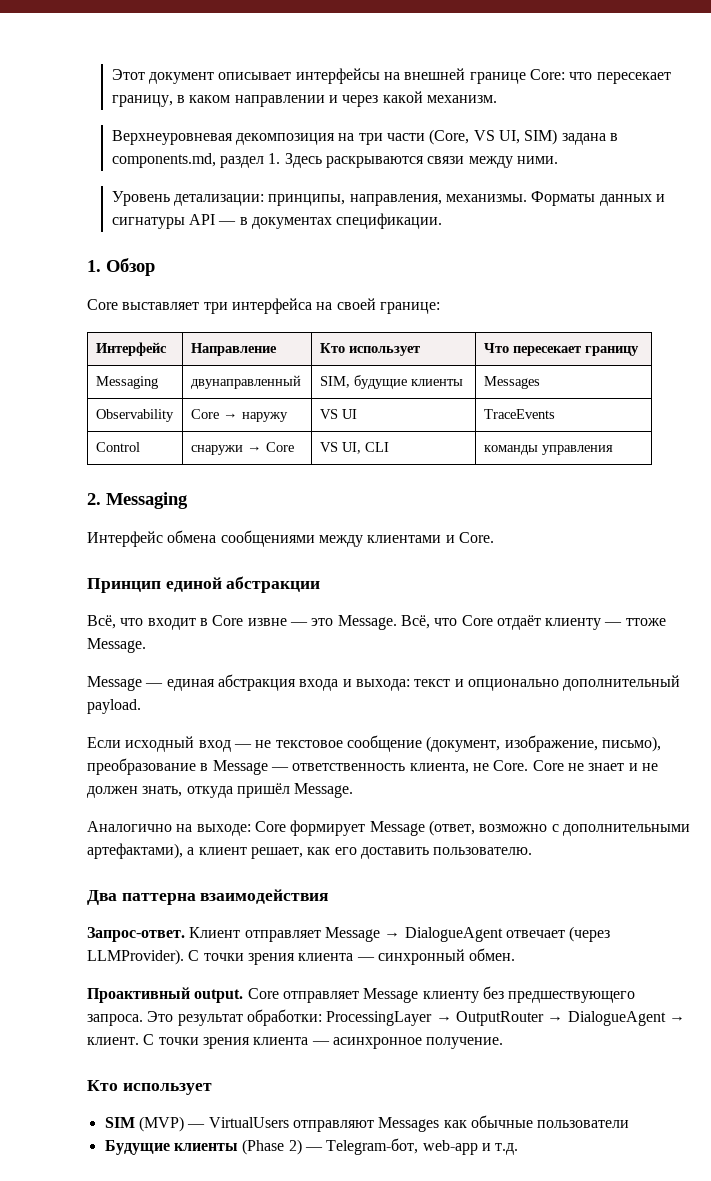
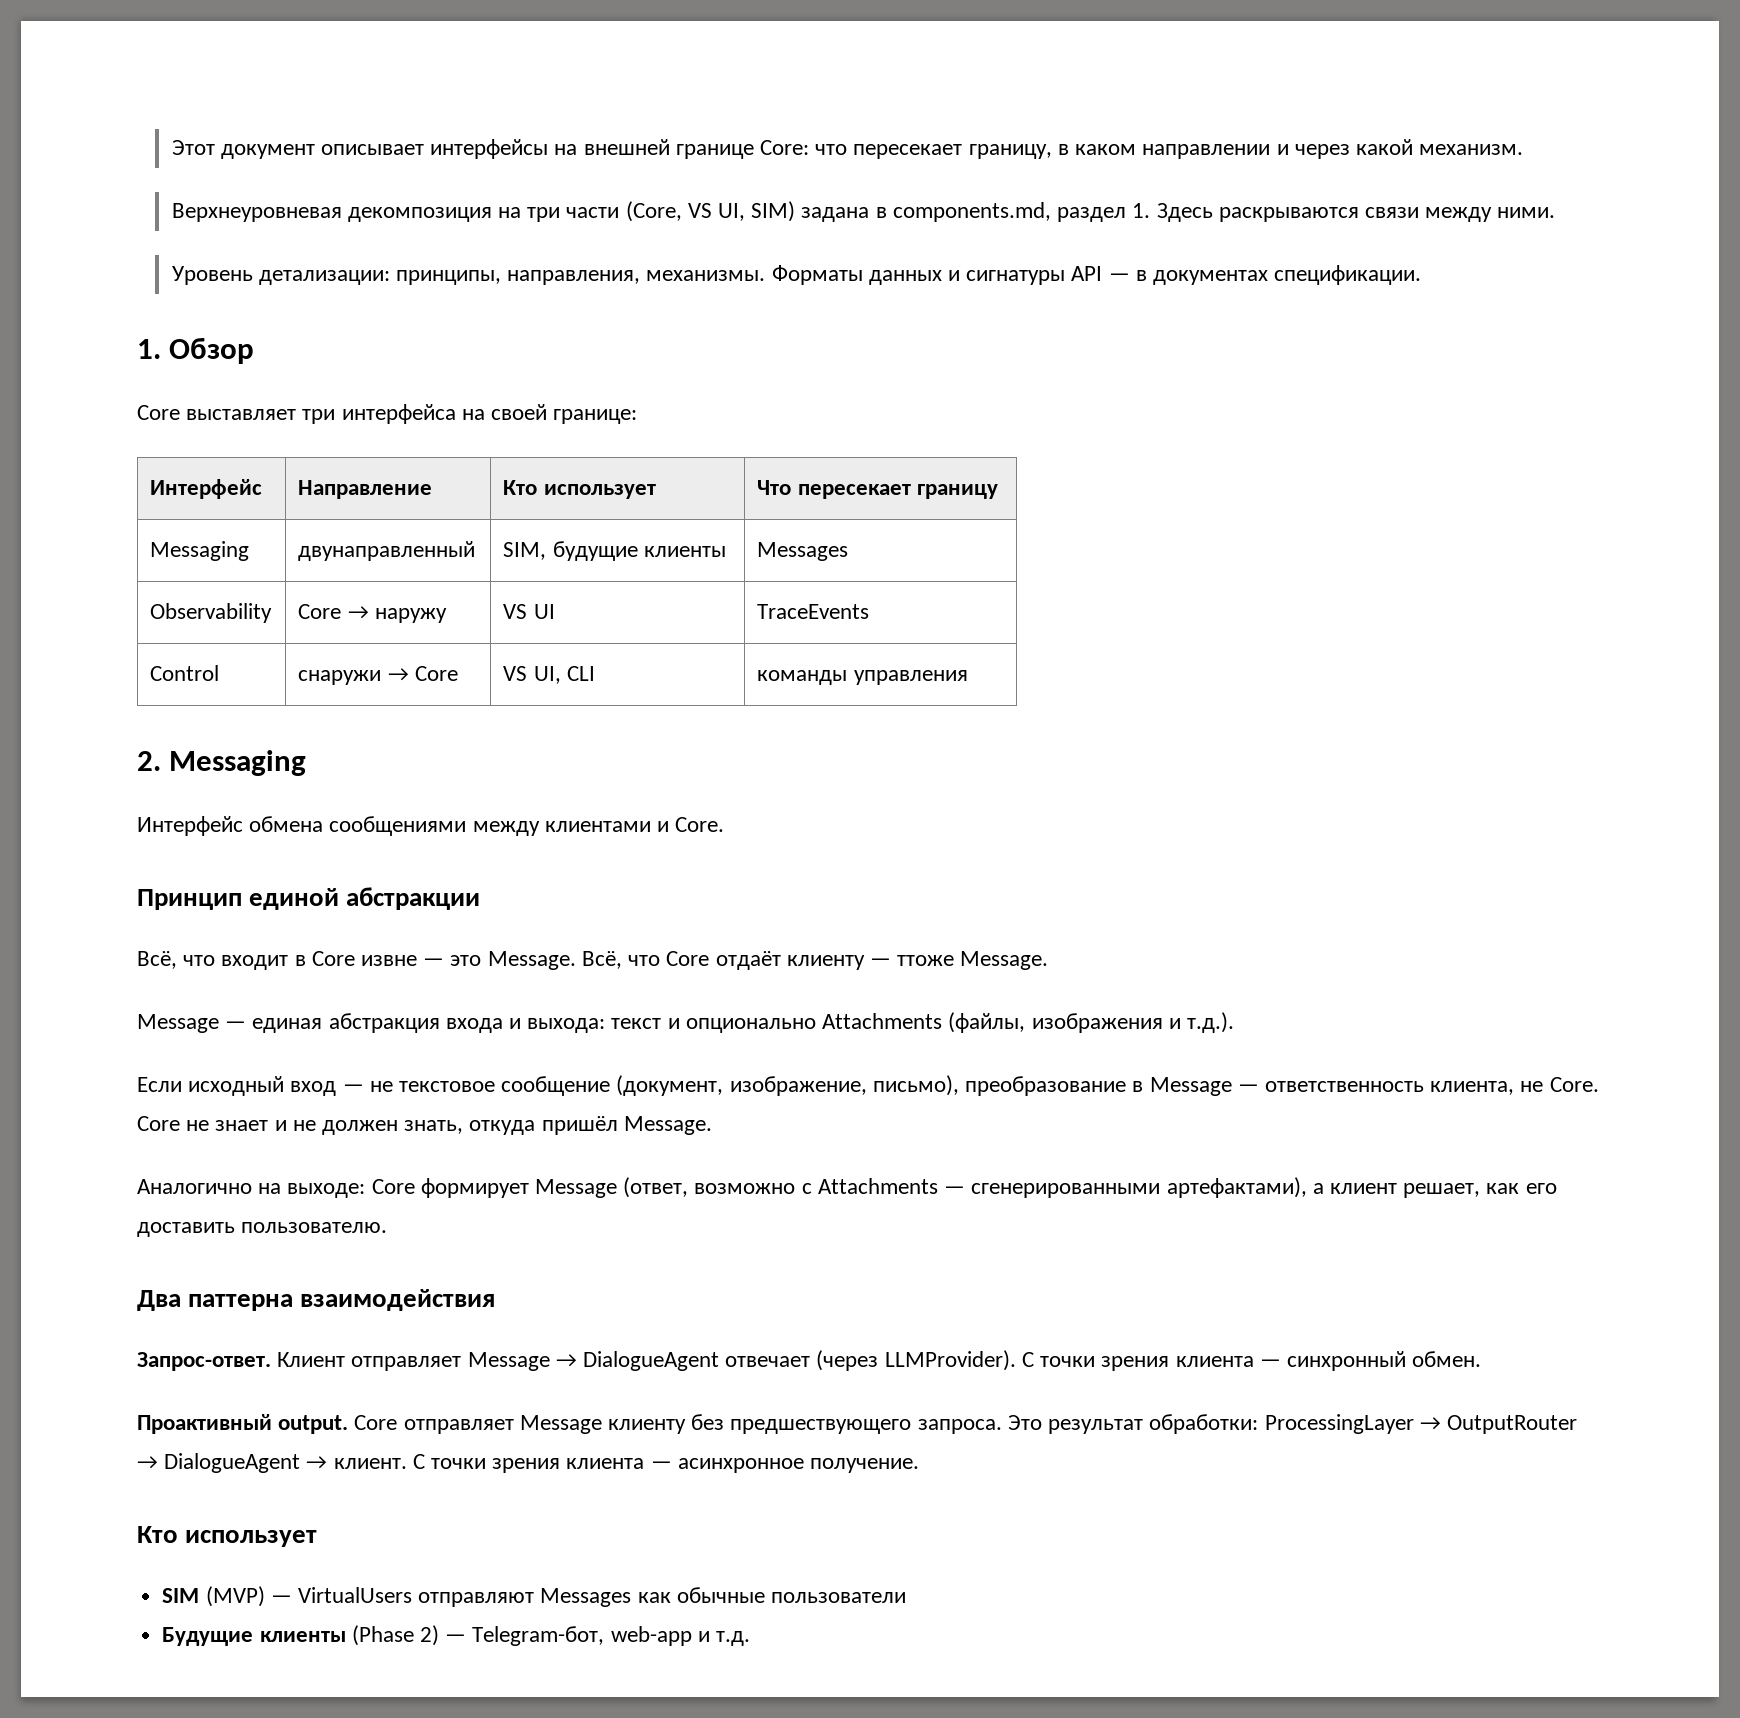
- Message — единая абстракция входа и выхода: текст и опционально дополнительный payload.
+ Message — единая абстракция входа и выхода: текст и опционально Attachments (файлы, изображения и т.д.).
- Аналогично на выходе: Core формирует Message (ответ, возможно с дополнительными артефактами), а клиент решает, как его доставить пользователю.
+ Аналогично на выходе: Core формирует Message (ответ, возможно с Attachments — сгенерированными артефактами), а клиент решает, как его доставить пользователю.

